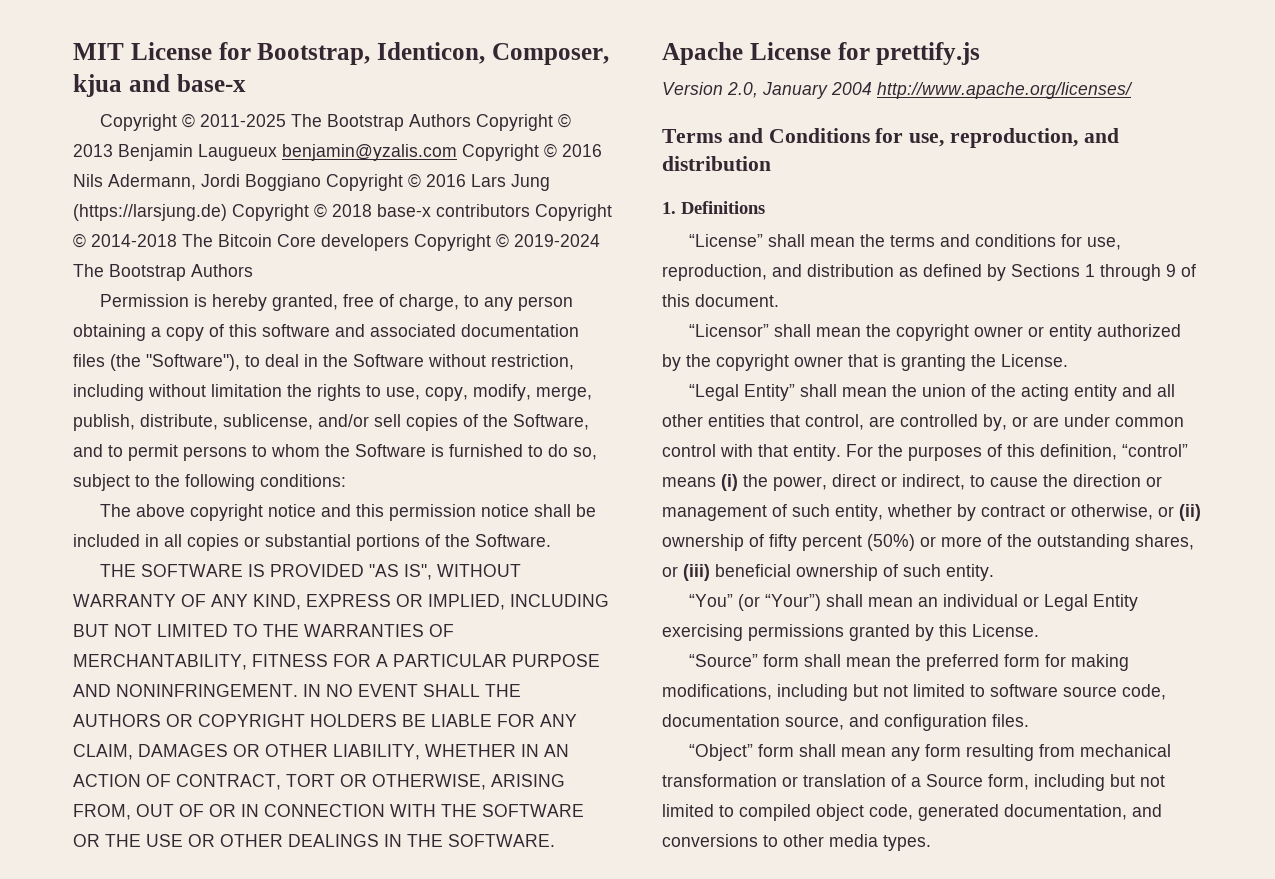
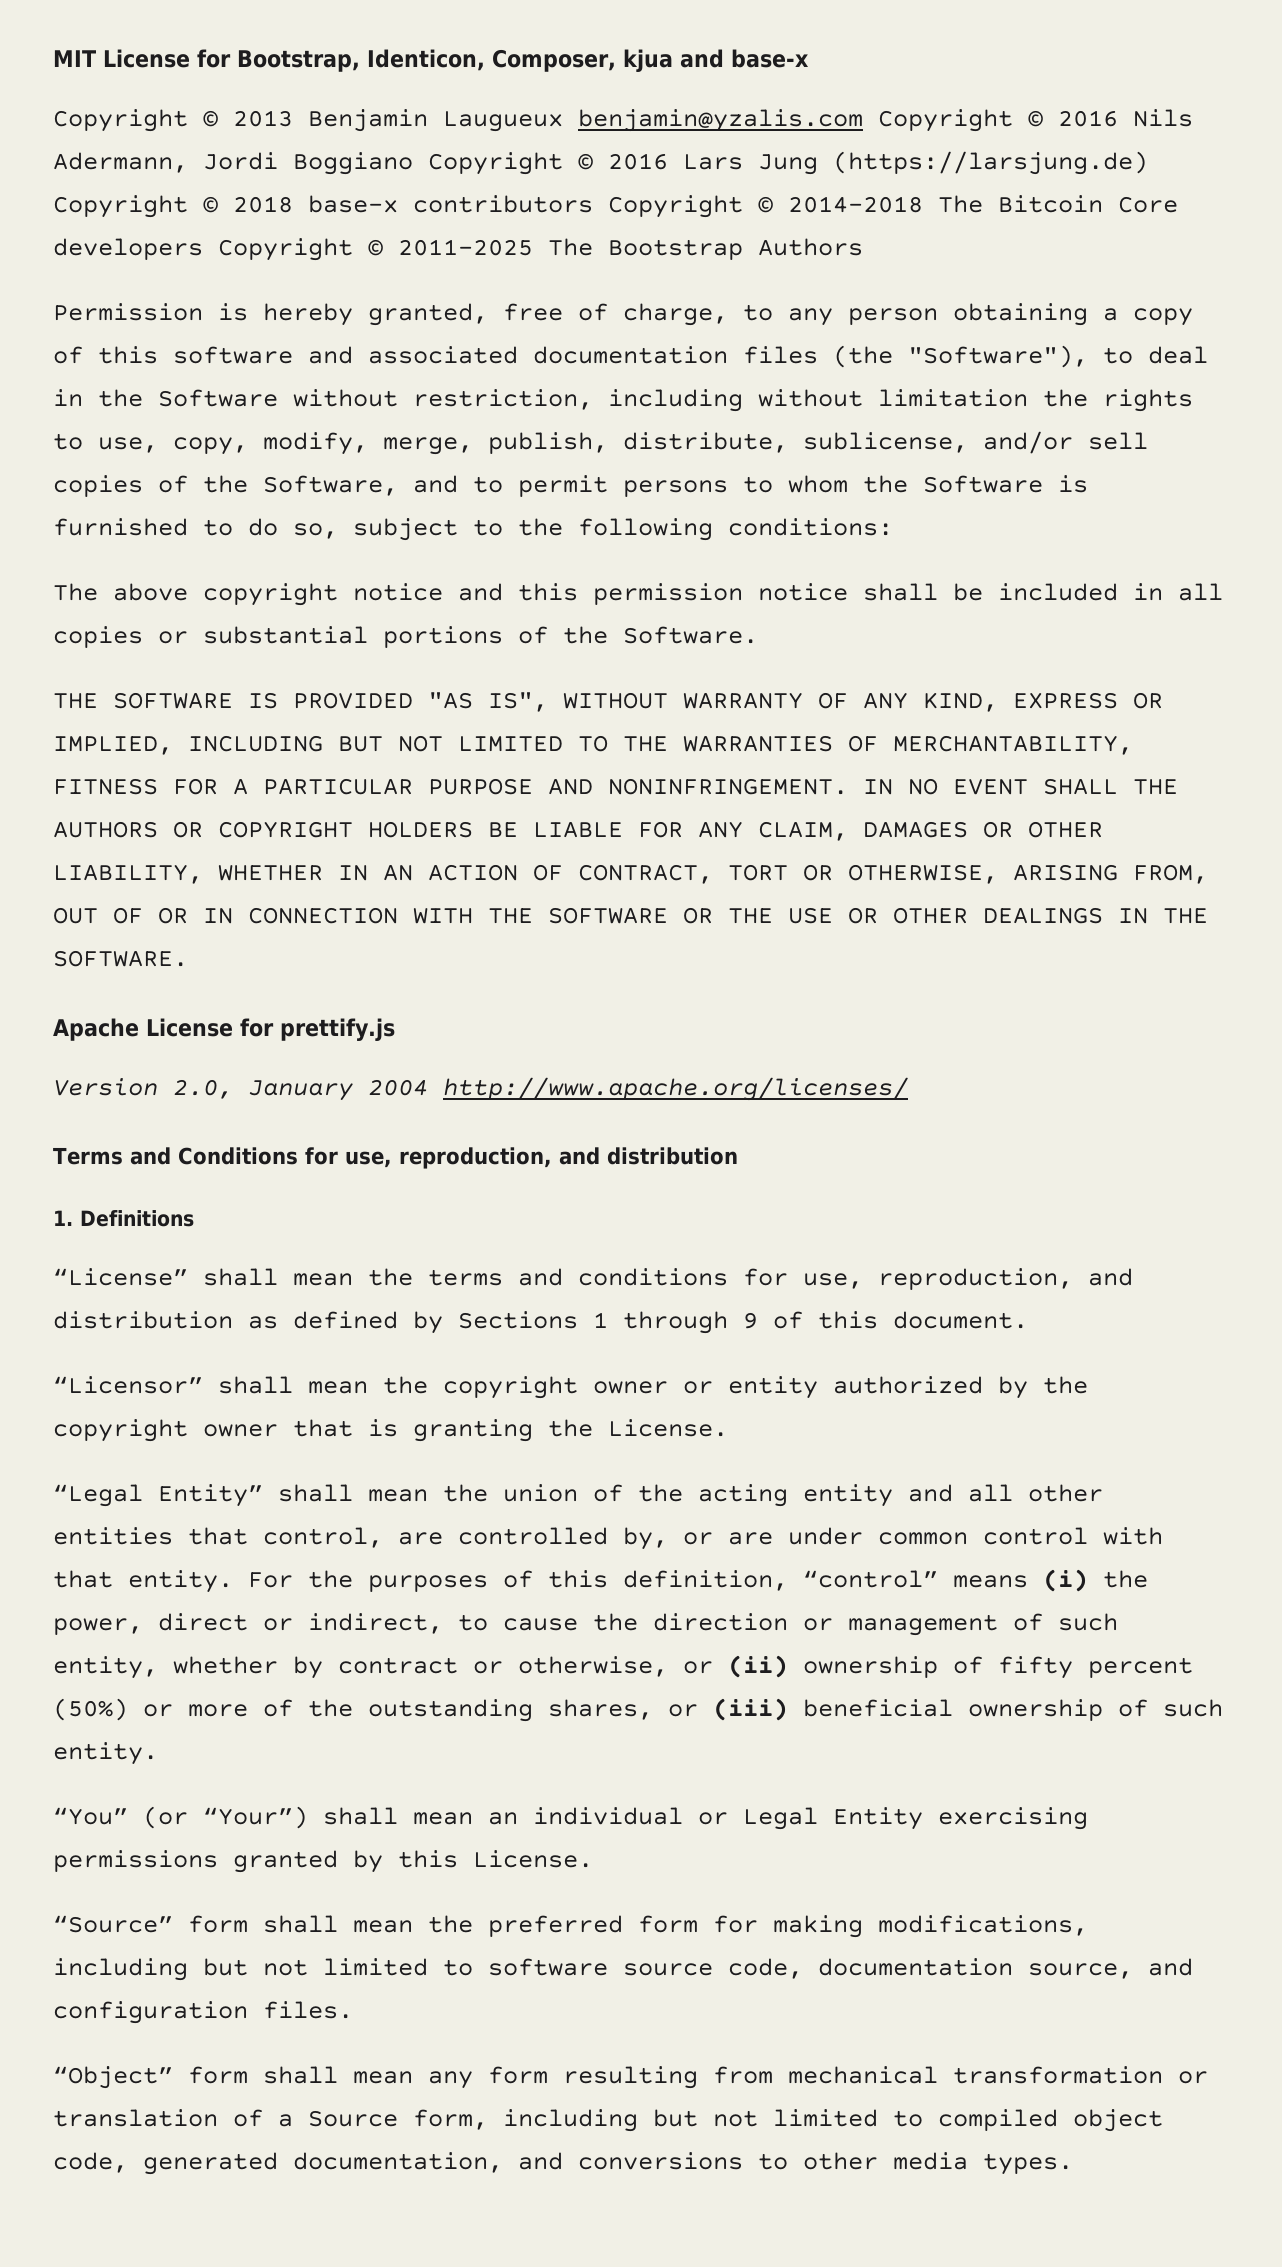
- Copyright © 2011-2025 The Bootstrap Authors Copyright © 2013 Benjamin Laugueux benjamin@yzalis.com Copyright © 2016 Nils Adermann, Jordi Boggiano Copyright © 2016 Lars Jung (https://larsjung.de) Copyright © 2018 base-x contributors Copyright © 2014-2018 The Bitcoin Core developers Copyright © 2019-2024 The Bootstrap Authors
+ Copyright © 2013 Benjamin Laugueux benjamin@yzalis.com Copyright © 2016 Nils Adermann, Jordi Boggiano Copyright © 2016 Lars Jung (https://larsjung.de) Copyright © 2018 base-x contributors Copyright © 2014-2018 The Bitcoin Core developers Copyright © 2011-2025 The Bootstrap Authors

